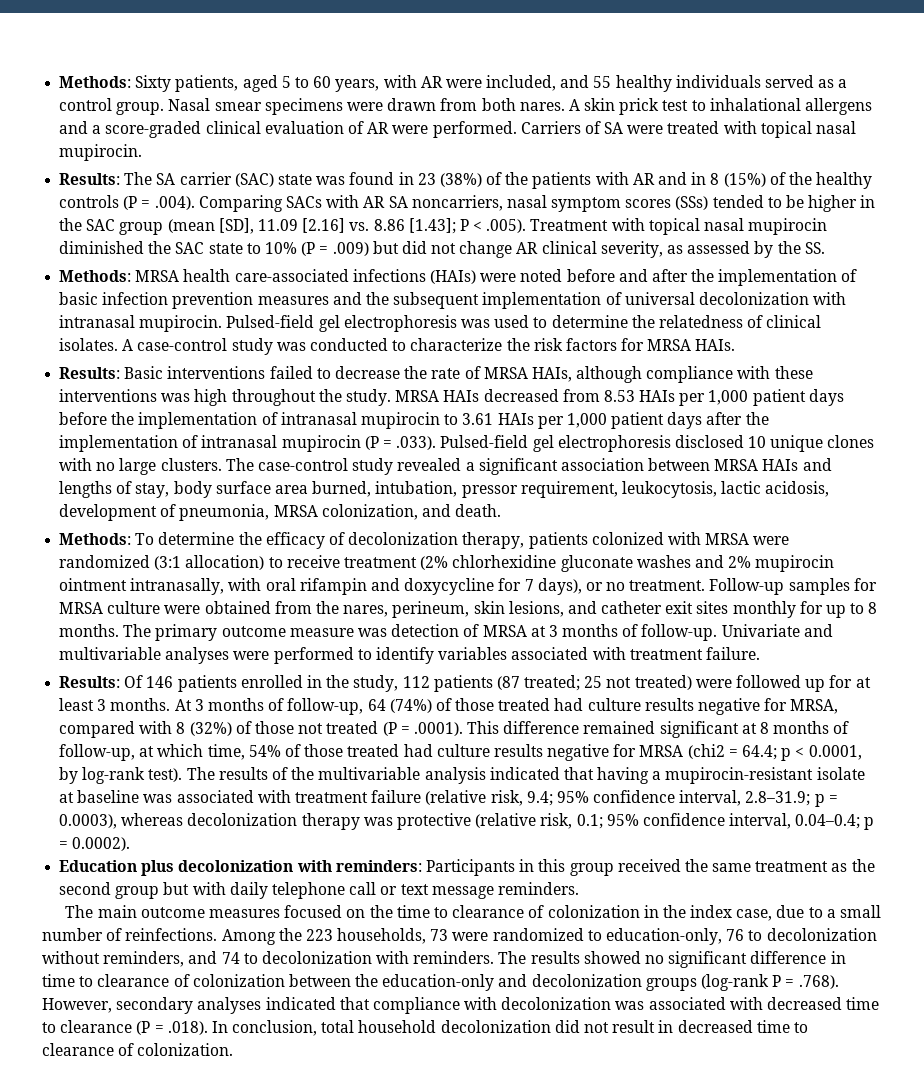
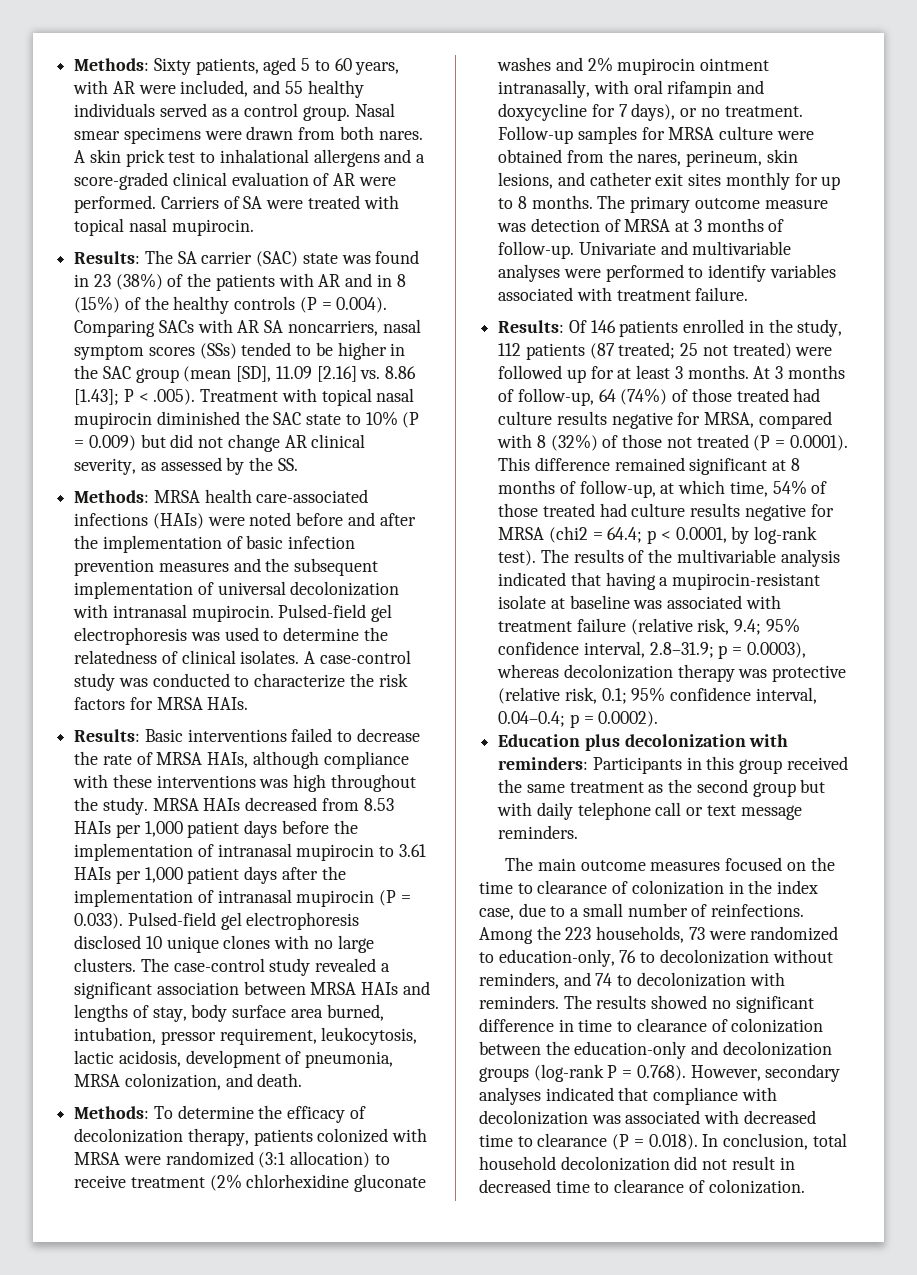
- The SA carrier (SAC) state was found in 23 (38%) of the patients with AR and in 8 (15%) of the healthy controls (P = .004). Comparing SACs with AR SA noncarriers, nasal symptom scores (SSs) tended to be higher in the SAC group (mean [SD], 11.09 [2.16] vs. 8.86 [1.43];
+ The SA carrier (SAC) state was found in 23 (38%) of the patients with AR and in 8 (15%) of the healthy controls (P = 0.004). Comparing SACs with AR SA noncarriers, nasal symptom scores (SSs) tended to be higher in the SAC group (mean [SD], 11.09 [2.16] vs. 8.86 [1.43];
- P < .005). Treatment with topical nasal mupirocin diminished the SAC state to 10% (P = .009) but did not change AR clinical severity, as assessed by the SS.
+ P < .005). Treatment with topical nasal mupirocin diminished the SAC state to 10% (P = 0.009) but did not change AR clinical severity, as assessed by the SS.
- MRSA HAIs decreased from 8.53 HAIs per 1,000 patient days before the implementation of intranasal mupirocin to 3.61 HAIs per 1,000 patient days after the implementation of intranasal mupirocin (P = .033). Pulsed-field gel electrophoresis disclosed 10 unique clones with no large clusters.
+ MRSA HAIs decreased from 8.53 HAIs per 1,000 patient days before the implementation of intranasal mupirocin to 3.61 HAIs per 1,000 patient days after the implementation of intranasal mupirocin (P = 0.033). Pulsed-field gel electrophoresis disclosed 10 unique clones with no large clusters.
- At 3 months of follow-up, 64 (74%) of those treated had culture results negative for MRSA, compared with 8 (32%) of those not treated (P = .0001). This difference remained significant at 8 months of follow-up, at which time, 54% of those treated had culture results negative for MRSA (chi2 = 64.4; p < 0.0001, by log-rank test).
+ At 3 months of follow-up, 64 (74%) of those treated had culture results negative for MRSA, compared with 8 (32%) of those not treated (P = 0.0001). This difference remained significant at 8 months of follow-up, at which time, 54% of those treated had culture results negative for MRSA (chi2 = 64.4; p < 0.0001, by log-rank test).
- The results showed no significant difference in time to clearance of colonization between the education-only and decolonization groups (log-rank P = .768). However, secondary analyses indicated that compliance with decolonization was associated with decreased time to clearance (P = .018). In conclusion, total household decolonization did not result in decreased time to clearance of colonization.
+ The results showed no significant difference in time to clearance of colonization between the education-only and decolonization groups (log-rank P = 0.768). However, secondary analyses indicated that compliance with decolonization was associated with decreased time to clearance (P = 0.018). In conclusion, total household decolonization did not result in decreased time to clearance of colonization.

